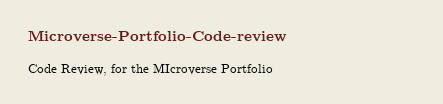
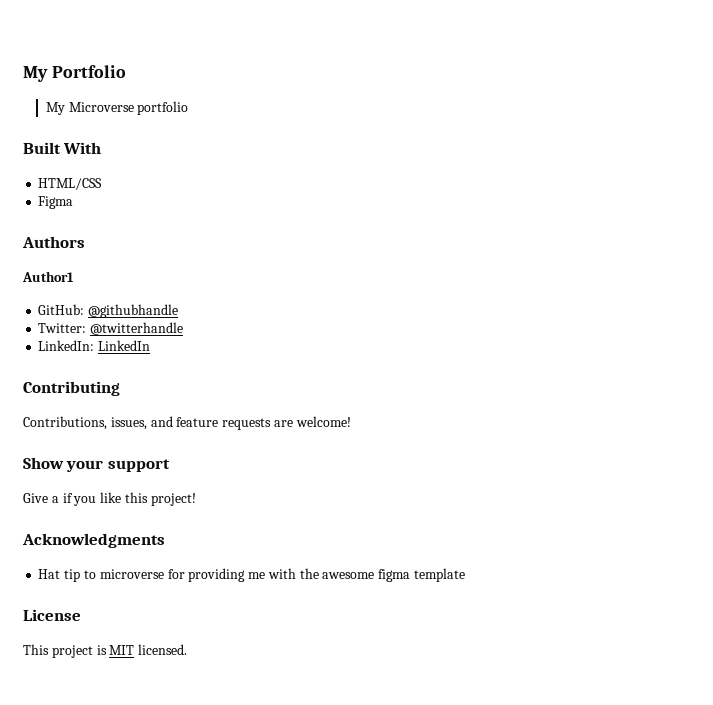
- Microverse-Portfolio-Code-review
- Code Review, for the MIcroverse Portfolio
+ My Portfolio
+ My Microverse portfolio
+ Built With
+ HTML/CSS
+ Figma
+ Authors
+ Author1
+ GitHub: @githubhandle
+ Twitter: @twitterhandle
+ LinkedIn: LinkedIn
+ Contributing
+ Contributions, issues, and feature requests are welcome!
+ Show your support
+ Give a if you like this project!
+ Acknowledgments
+ Hat tip to microverse for providing me with the awesome figma template
+ License
+ This project is MIT licensed.

